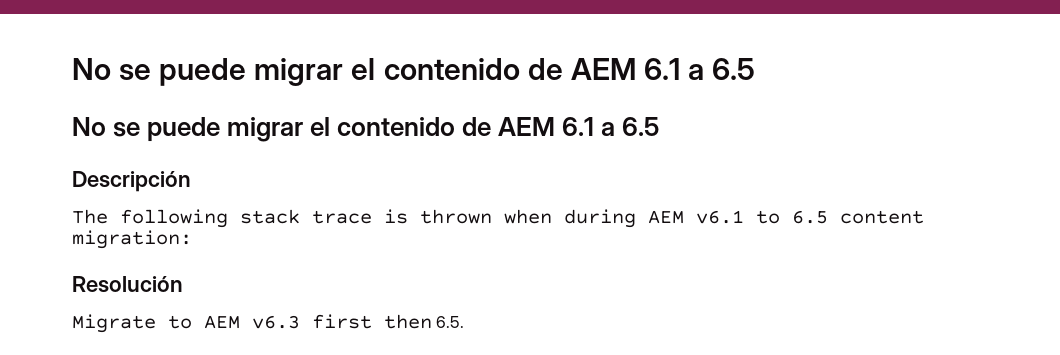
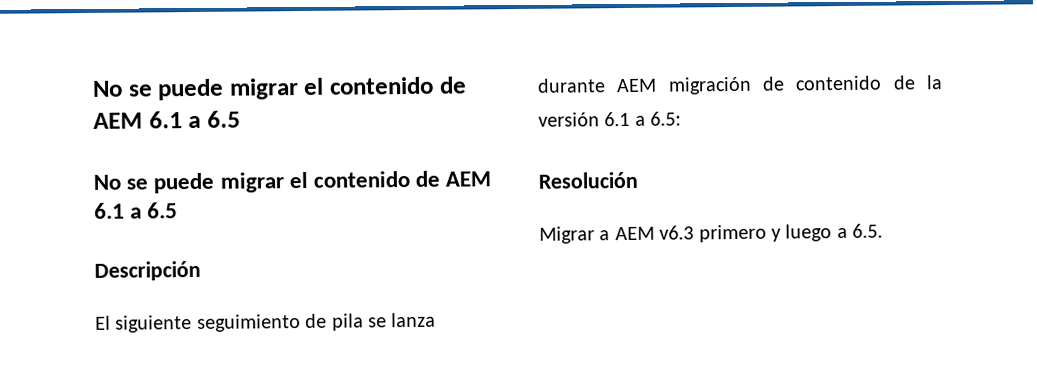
- The following stack trace is thrown when during AEM v6.1 to 6.5 content migration:
+ El siguiente seguimiento de pila se lanza durante AEM migración de contenido de la versión 6.1 a 6.5:
  Resolución
- Migrate to AEM v6.3 first then 6.5.
+ Migrar a AEM v6.3 primero y luego a 6.5.

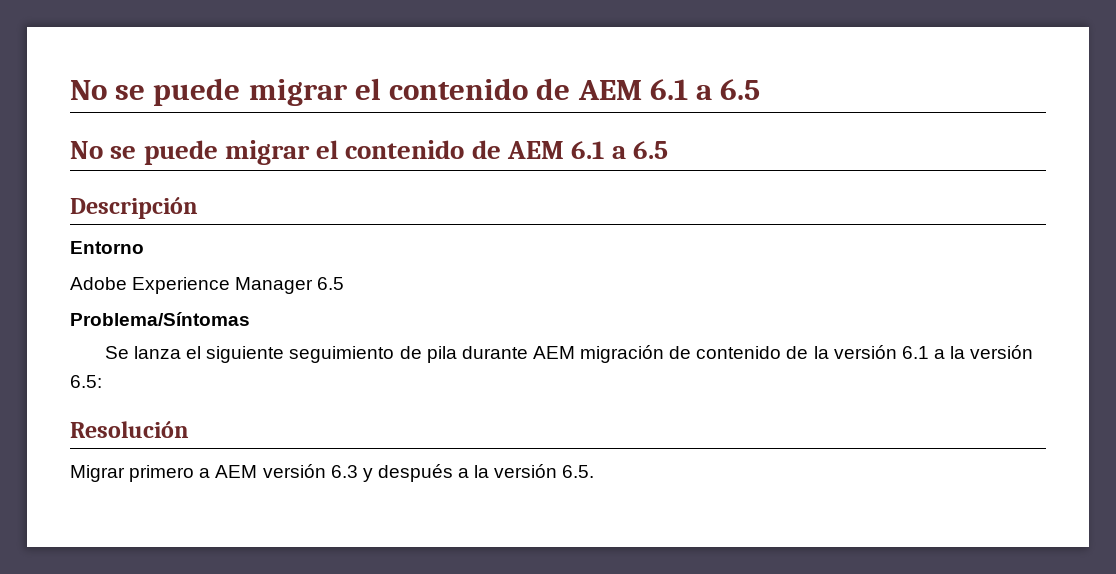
- El siguiente seguimiento de pila se lanza durante AEM migración de contenido de la versión 6.1 a 6.5:
+ Entorno
+ Adobe Experience Manager 6.5
+ Problema/Síntomas
+ Se lanza el siguiente seguimiento de pila durante AEM migración de contenido de la versión 6.1 a la versión 6.5:
- Migrar a AEM v6.3 primero y luego a 6.5.
+ Migrar primero a AEM versión 6.3 y después a la versión 6.5.

